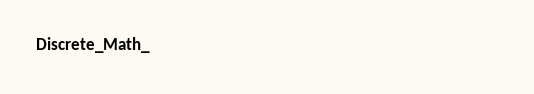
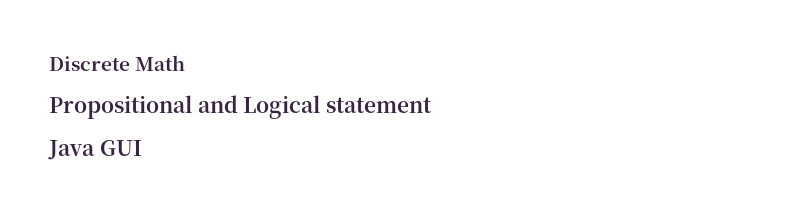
- Discrete_Math_
+ Discrete Math
+ Propositional and Logical statement
+ Java GUI

